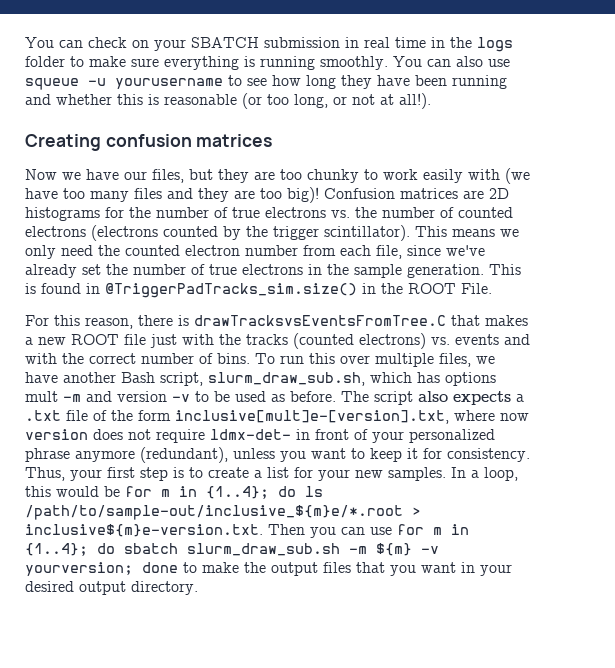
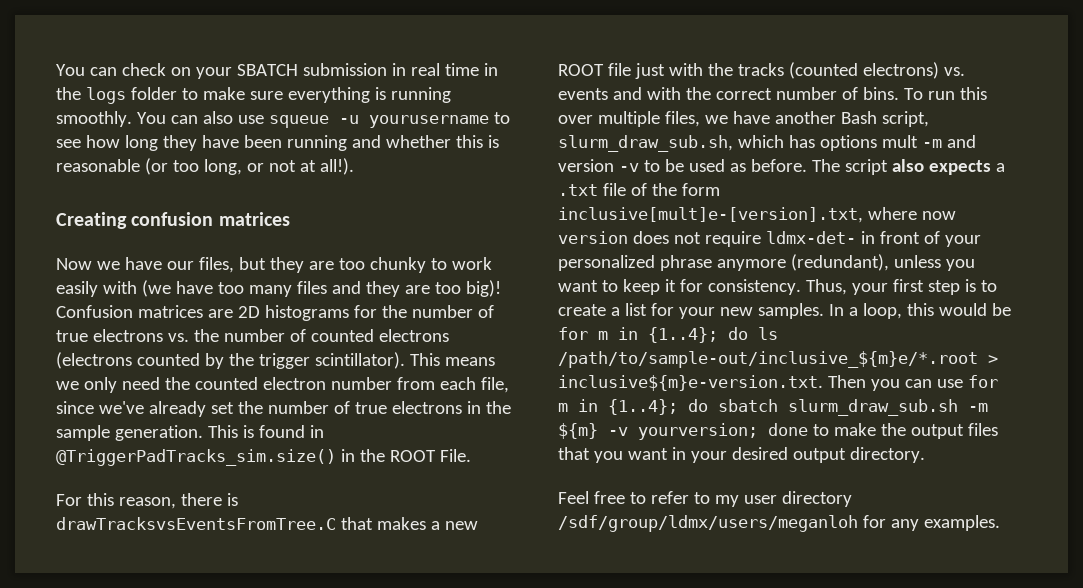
+ Feel free to refer to my user directory /sdf/group/ldmx/users/meganloh for any examples.

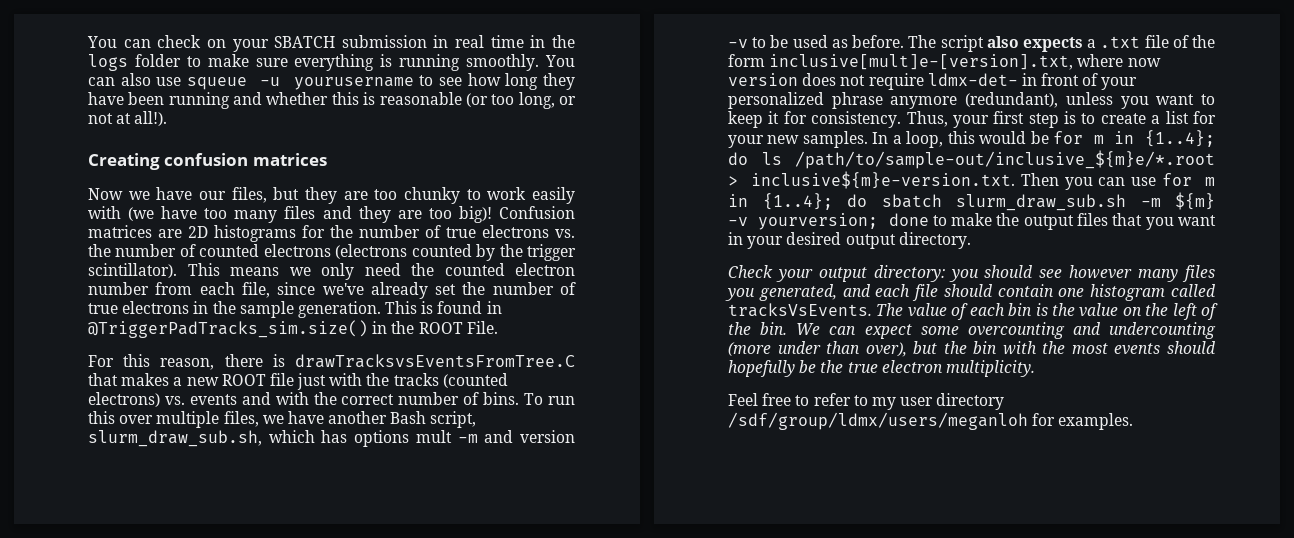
+ Check your output directory: you should see however many files you generated, and each file should contain one histogram called tracksVsEvents. The value of each bin is the value on the left of the bin. We can expect some overcounting and undercounting (more under than over), but the bin with the most events should hopefully be the true electron multiplicity.
- Feel free to refer to my user directory /sdf/group/ldmx/users/meganloh for any examples.
+ Feel free to refer to my user directory /sdf/group/ldmx/users/meganloh for examples.

